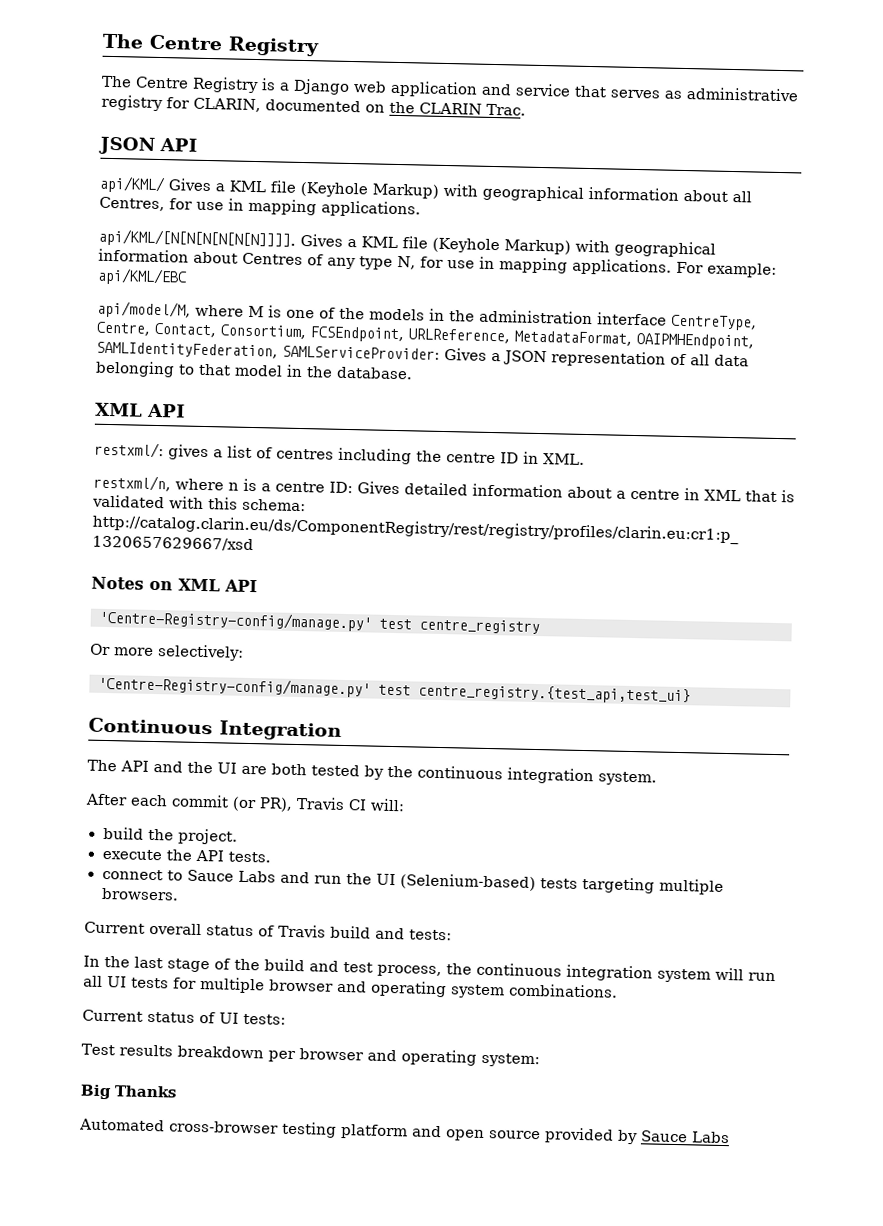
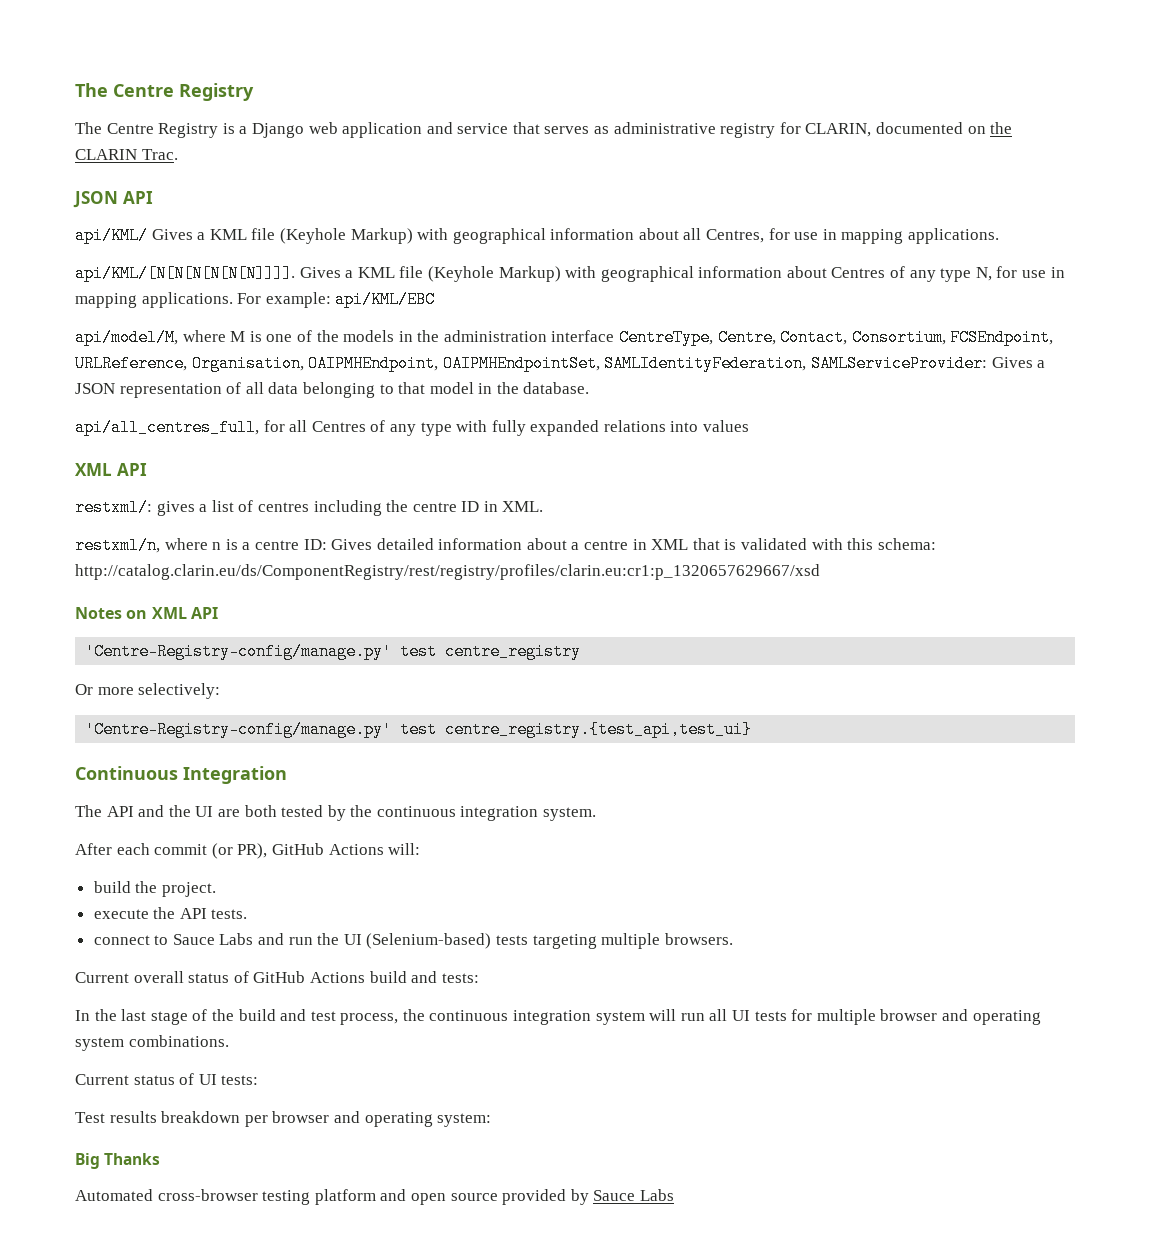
- api/model/M, where M is one of the models in the administration interface CentreType, Centre, Contact, Consortium, FCSEndpoint, URLReference, MetadataFormat, OAIPMHEndpoint, SAMLIdentityFederation, SAMLServiceProvider: Gives a JSON representation of all data belonging to that model in the database.
+ api/model/M, where M is one of the models in the administration interface CentreType, Centre, Contact, Consortium, FCSEndpoint, URLReference, Organisation, OAIPMHEndpoint, OAIPMHEndpointSet, SAMLIdentityFederation, SAMLServiceProvider: Gives a JSON representation of all data belonging to that model in the database.
+ api/all_centres_full, for all Centres of any type with fully expanded relations into values
- After each commit (or PR), Travis CI will:
+ After each commit (or PR), GitHub Actions will:
- Current overall status of Travis build and tests:
+ Current overall status of GitHub Actions build and tests:

